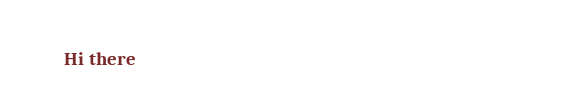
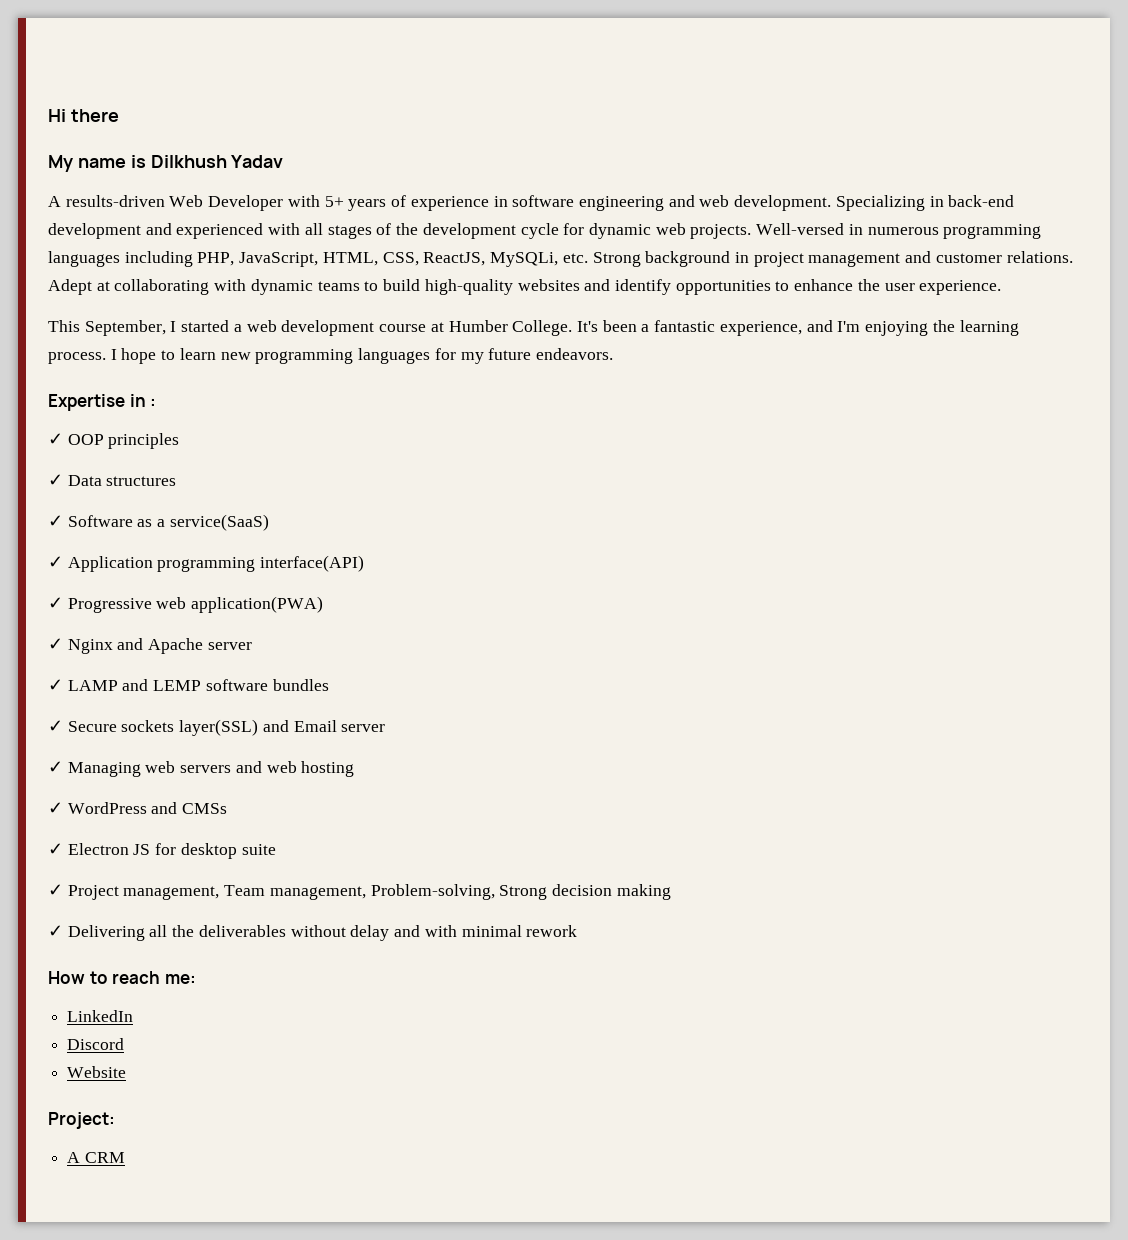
+ My name is Dilkhush Yadav
+ A results-driven Web Developer with 5+ years of experience in software engineering and web development. Specializing in back-end development and experienced with all stages of the development cycle for dynamic web projects. Well-versed in numerous programming languages including PHP, JavaScript, HTML, CSS, ReactJS, MySQLi, etc. Strong background in project management and customer relations. Adept at collaborating with dynamic teams to build high-quality websites and identify opportunities to enhance the user experience.
+ This September, I started a web development course at Humber College. It's been a fantastic experience, and I'm enjoying the learning process. I hope to learn new programming languages for my future endeavors.
+ Expertise in :
+ ✓ OOP principles
+ ✓ Data structures
+ ✓ Software as a service(SaaS)
+ ✓ Application programming interface(API)
+ ✓ Progressive web application(PWA)
+ ✓ Nginx and Apache server
+ ✓ LAMP and LEMP software bundles
+ ✓ Secure sockets layer(SSL) and Email server
+ ✓ Managing web servers and web hosting
+ ✓ WordPress and CMSs
+ ✓ Electron JS for desktop suite
+ ✓ Project management, Team management, Problem-solving, Strong decision making
+ ✓ Delivering all the deliverables without delay and with minimal rework
+ How to reach me:
+ LinkedIn
+ Discord
+ Website
+ Project:
+ A CRM

